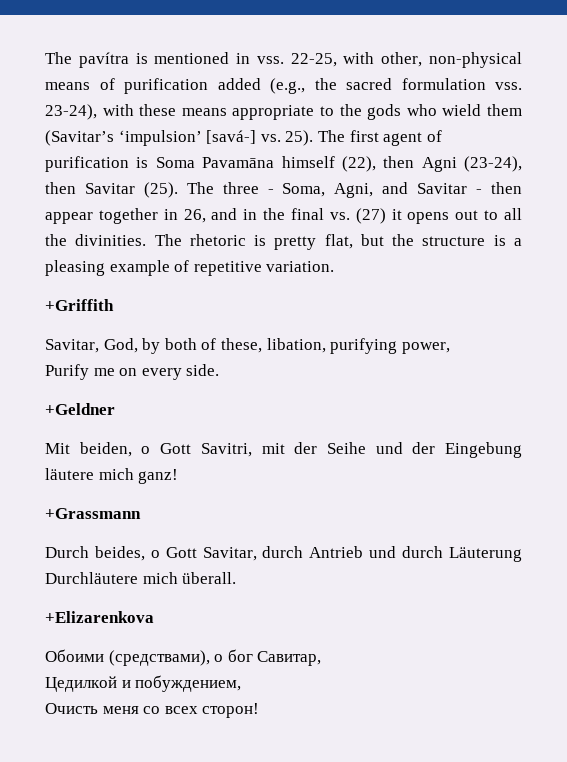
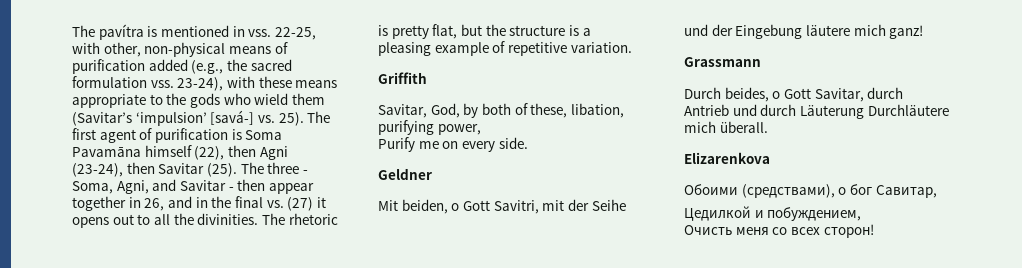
- +Griffith
+ Griffith
- +Geldner
+ Geldner
- +Grassmann
+ Grassmann
- +Elizarenkova
+ Elizarenkova

